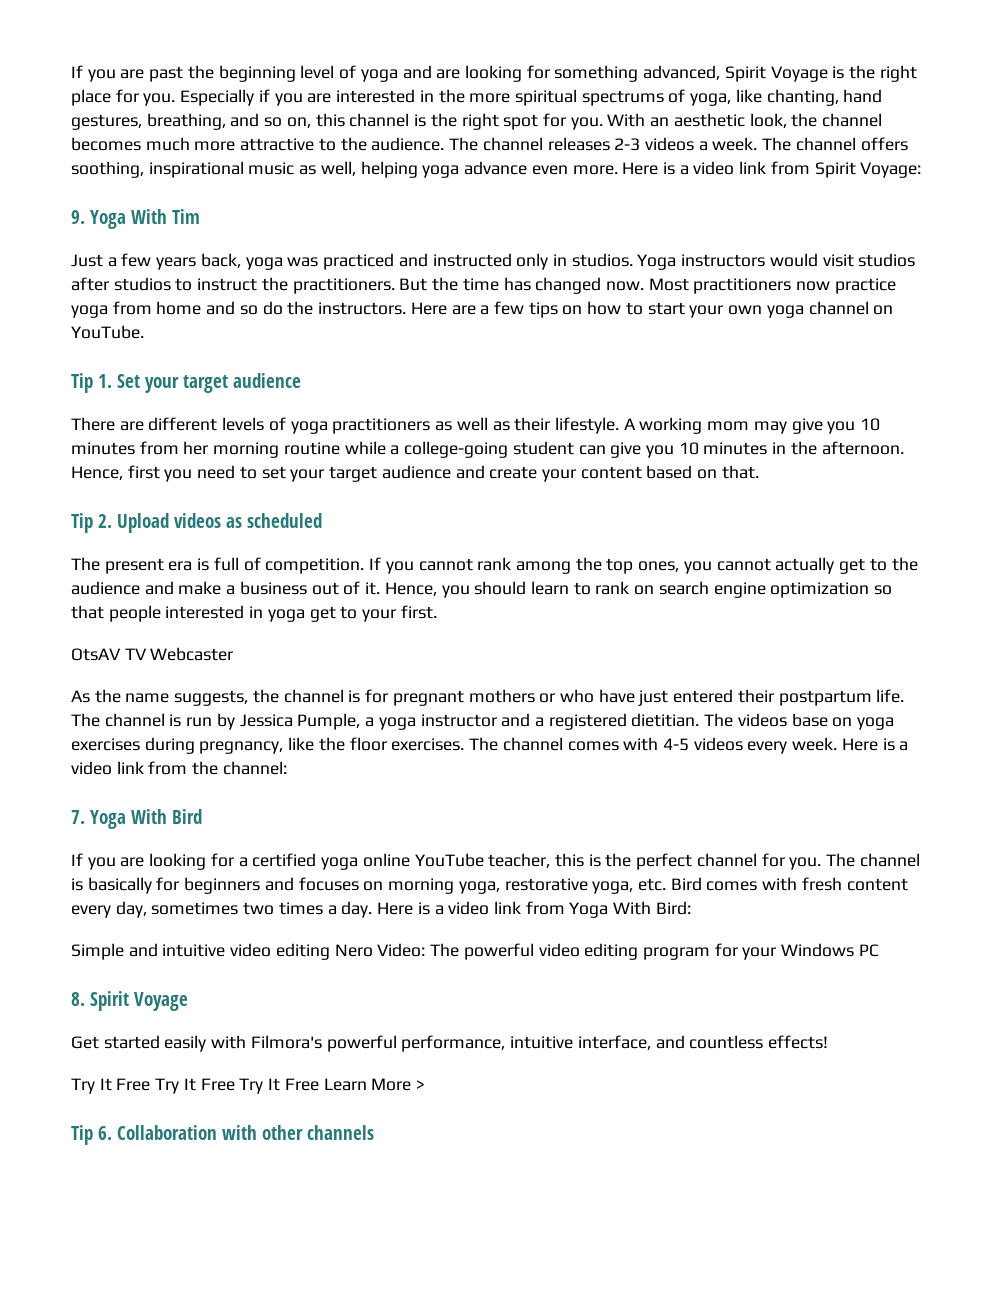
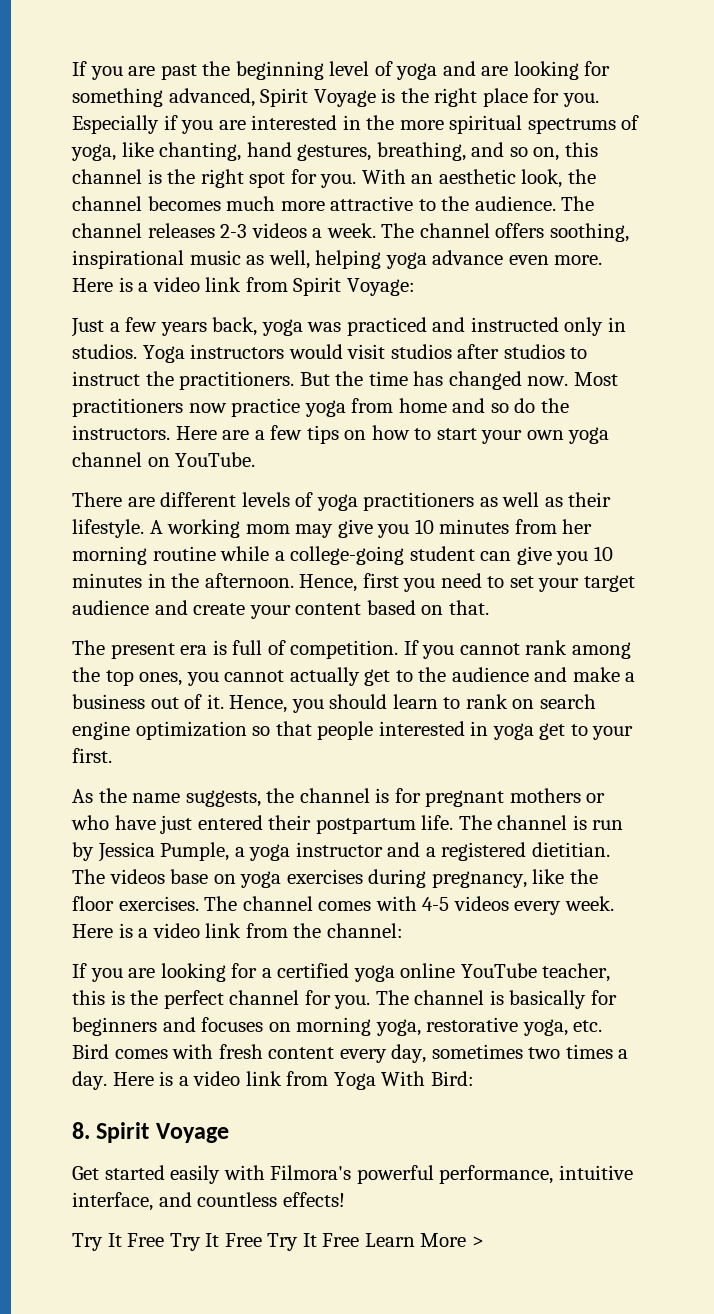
- 9. Yoga With Tim
- Tip 1. Set your target audience
- Tip 2. Upload videos as scheduled
- OtsAV TV Webcaster
- 7. Yoga With Bird
- Simple and intuitive video editing Nero Video: The powerful video editing program for your Windows PC
- Tip 6. Collaboration with other channels

